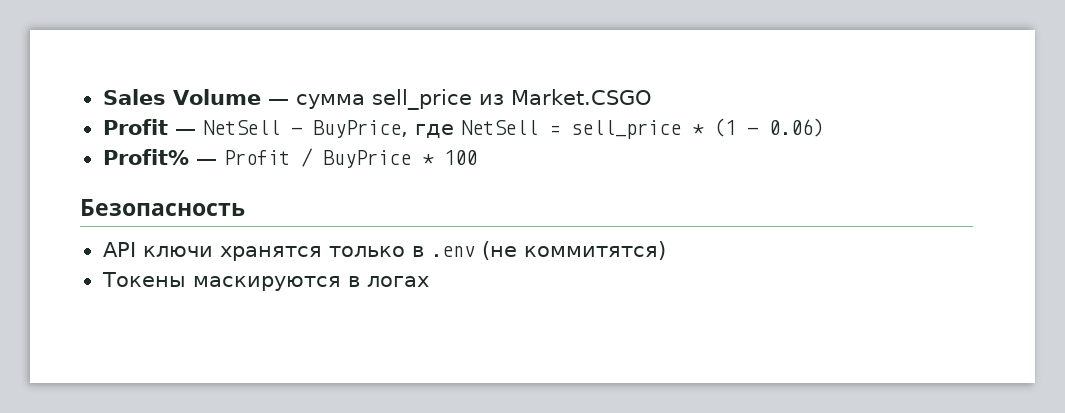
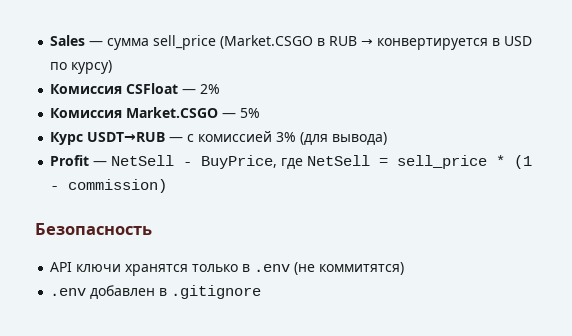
- Sales Volume — сумма sell_price из Market.CSGO
+ Sales — сумма sell_price (Market.CSGO в RUB → конвертируется в USD по курсу)
+ Комиссия CSFloat — 2%
+ Комиссия Market.CSGO — 5%
+ Курс USDT→RUB — с комиссией 3% (для вывода)
- Profit — NetSell - BuyPrice, где NetSell = sell_price * (1 - 0.06)
- Profit% — Profit / BuyPrice * 100
+ Profit — NetSell - BuyPrice, где NetSell = sell_price * (1 - commission)
- Токены маскируются в логах
+ .env добавлен в .gitignore

